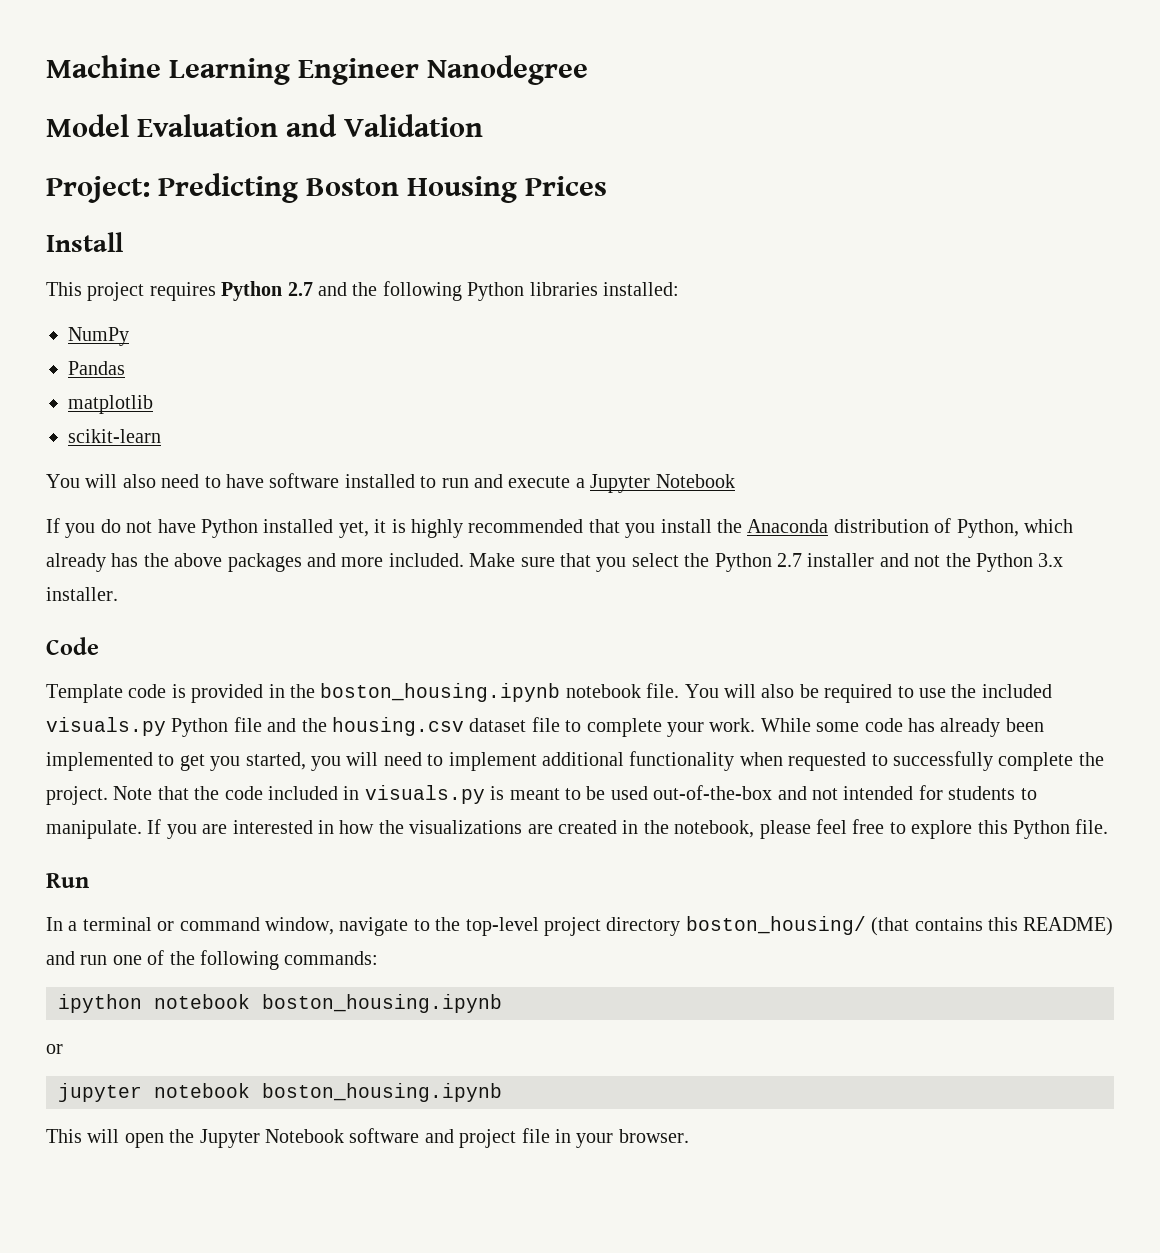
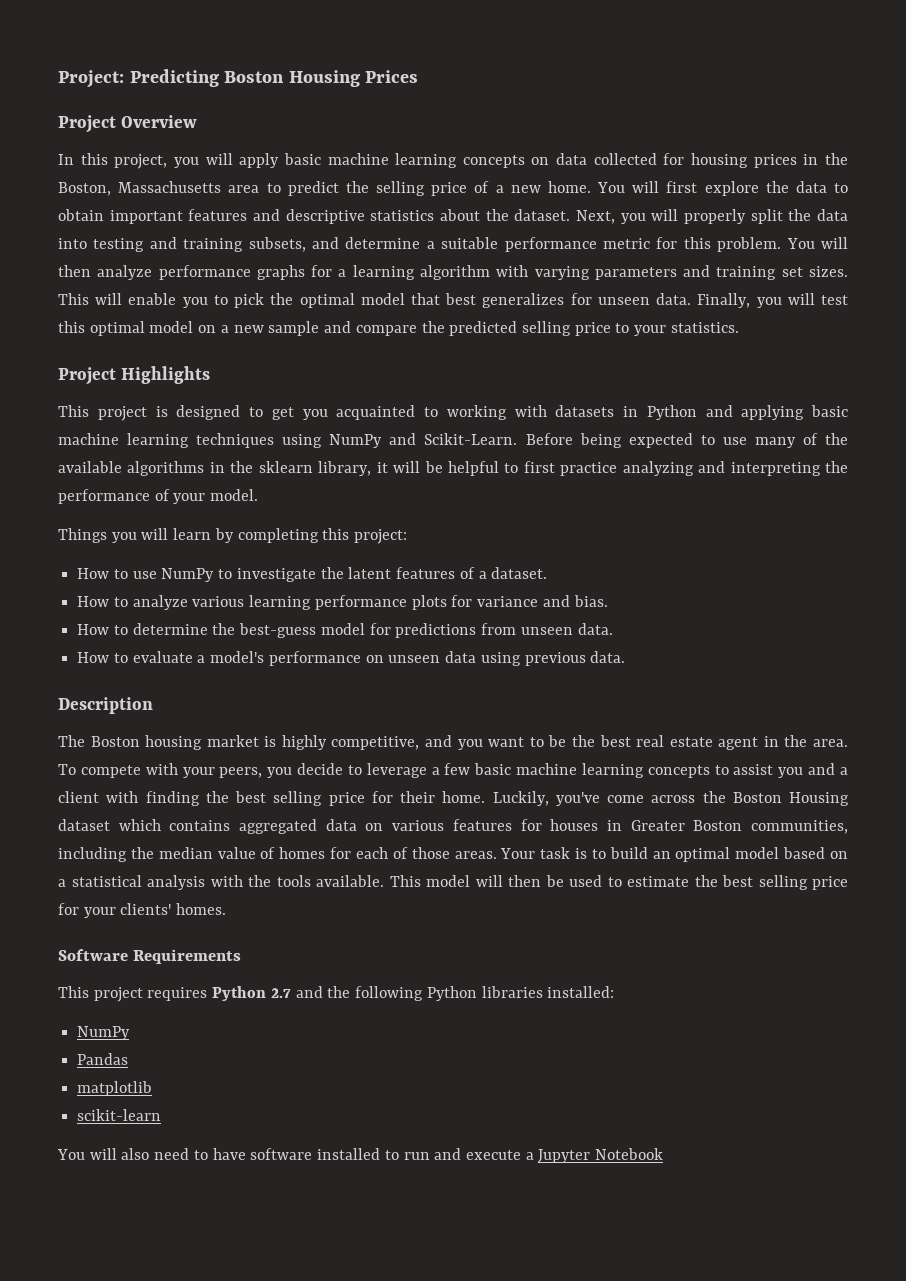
- Machine Learning Engineer Nanodegree
- Model Evaluation and Validation
- Install
+ Project Overview
+ In this project, you will apply basic machine learning concepts on data collected for housing prices in the Boston, Massachusetts area to predict the selling price of a new home. You will first explore the data to obtain important features and descriptive statistics about the dataset. Next, you will properly split the data into testing and training subsets, and determine a suitable performance metric for this problem. You will then analyze performance graphs for a learning algorithm with varying parameters and training set sizes. This will enable you to pick the optimal model that best generalizes for unseen data. Finally, you will test this optimal model on a new sample and compare the predicted selling price to your statistics.
+ Project Highlights
+ This project is designed to get you acquainted to working with datasets in Python and applying basic machine learning techniques using NumPy and Scikit-Learn. Before being expected to use many of the available algorithms in the sklearn library, it will be helpful to first practice analyzing and interpreting the performance of your model.
+ Things you will learn by completing this project:
+ How to use NumPy to investigate the latent features of a dataset.
+ How to analyze various learning performance plots for variance and bias.
+ How to determine the best-guess model for predictions from unseen data.
+ How to evaluate a model's performance on unseen data using previous data.
+ Description
+ The Boston housing market is highly competitive, and you want to be the best real estate agent in the area. To compete with your peers, you decide to leverage a few basic machine learning concepts to assist you and a client with finding the best selling price for their home. Luckily, you've come across the Boston Housing dataset which contains aggregated data on various features for houses in Greater Boston communities, including the median value of homes for each of those areas. Your task is to build an optimal model based on a statistical analysis with the tools available. This model will then be used to estimate the best selling price for your clients' homes.
+ Software Requirements
- If you do not have Python installed yet, it is highly recommended that you install the Anaconda distribution of Python, which already has the above packages and more included. Make sure that you select the Python 2.7 installer and not the Python 3.x installer.
- Code
- Template code is provided in the boston_housing.ipynb notebook file. You will also be required to use the included visuals.py Python file and the housing.csv dataset file to complete your work. While some code has already been implemented to get you started, you will need to implement additional functionality when requested to successfully complete the project. Note that the code included in visuals.py is meant to be used out-of-the-box and not intended for students to manipulate. If you are interested in how the visualizations are created in the notebook, please feel free to explore this Python file.
- Run
- In a terminal or command window, navigate to the top-level project directory boston_housing/ (that contains this README) and run one of the following commands:
- ipython notebook boston_housing.ipynb
- or
- jupyter notebook boston_housing.ipynb
- This will open the Jupyter Notebook software and project file in your browser.

